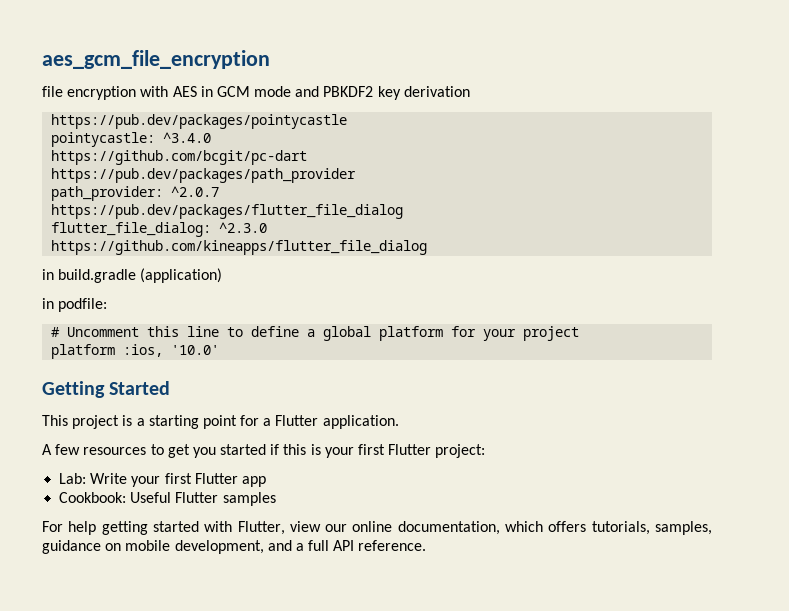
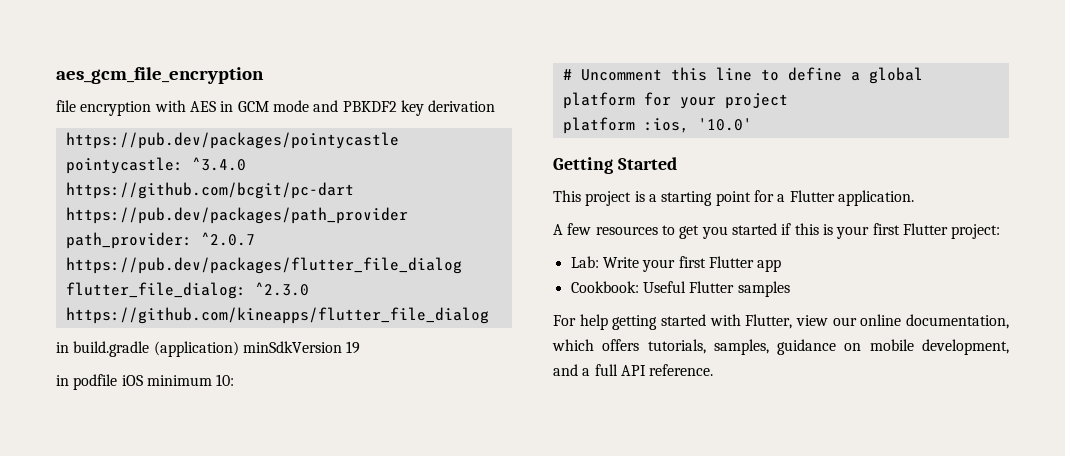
- in build.gradle (application)
- in podfile:
+ in build.gradle (application) minSdkVersion 19
+ in podfile iOS minimum 10:

